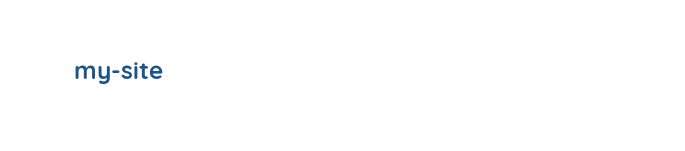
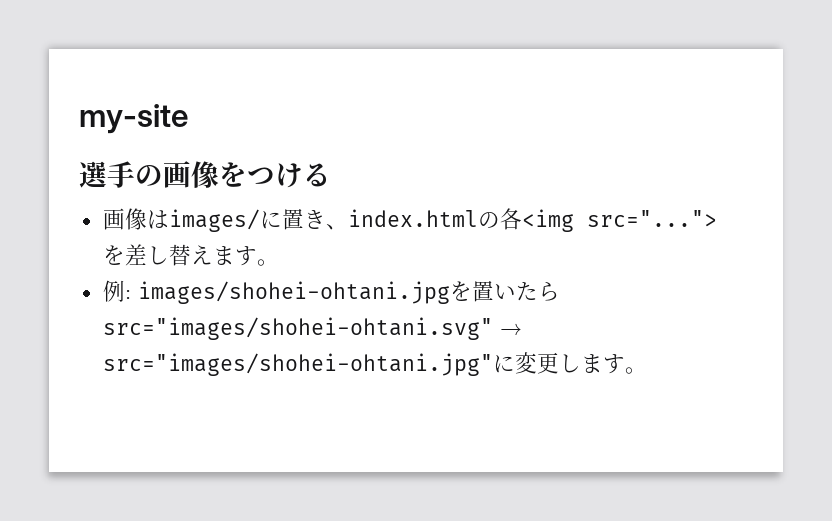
+ 選手の画像をつける
+ 画像はimages/に置き、index.htmlの各<img src="...">を差し替えます。
+ 例: images/shohei-ohtani.jpgを置いたらsrc="images/shohei-ohtani.svg" → src="images/shohei-ohtani.jpg"に変更します。

